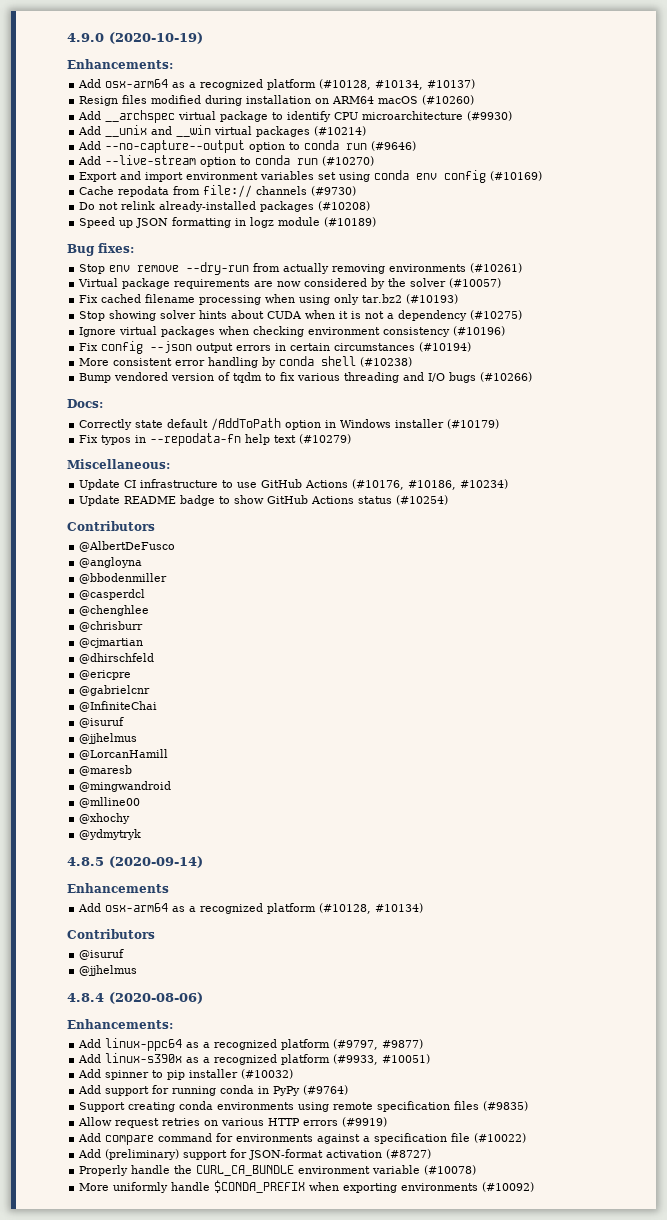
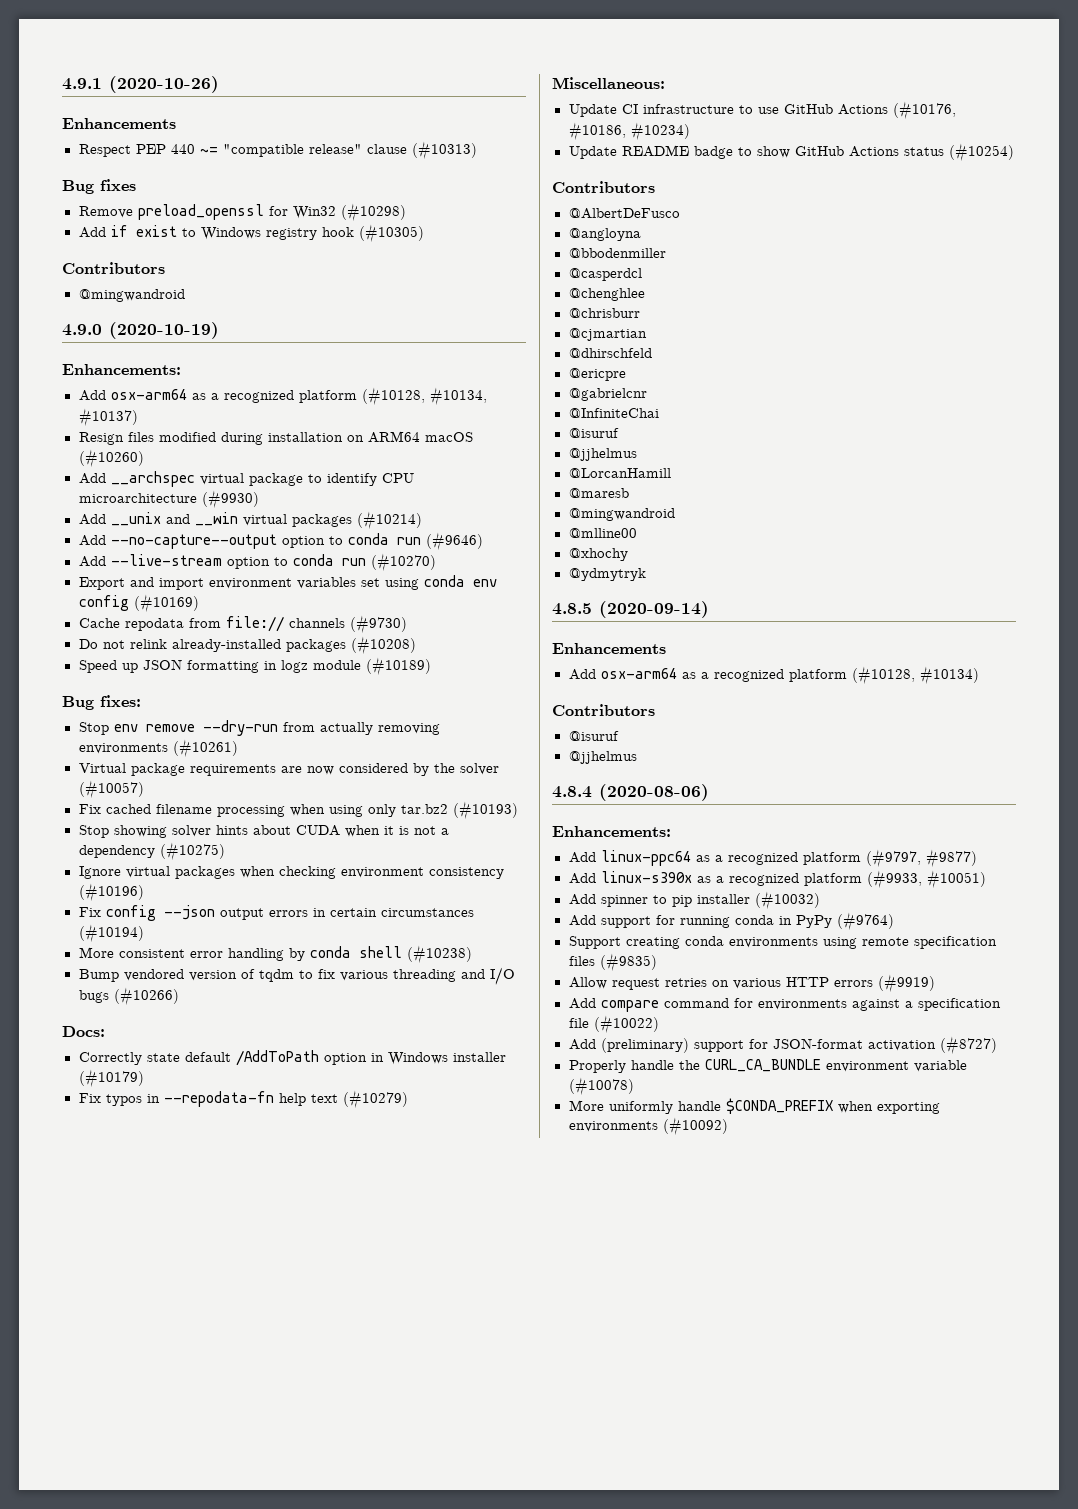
+ 4.9.1 (2020-10-26)
+ Enhancements
+ Respect PEP 440 ~= "compatible release" clause (#10313)
+ Bug fixes
+ Remove preload_openssl for Win32 (#10298)
+ Add if exist to Windows registry hook (#10305)
+ Contributors
+ @mingwandroid

